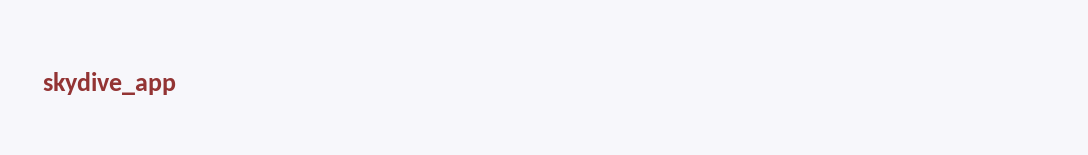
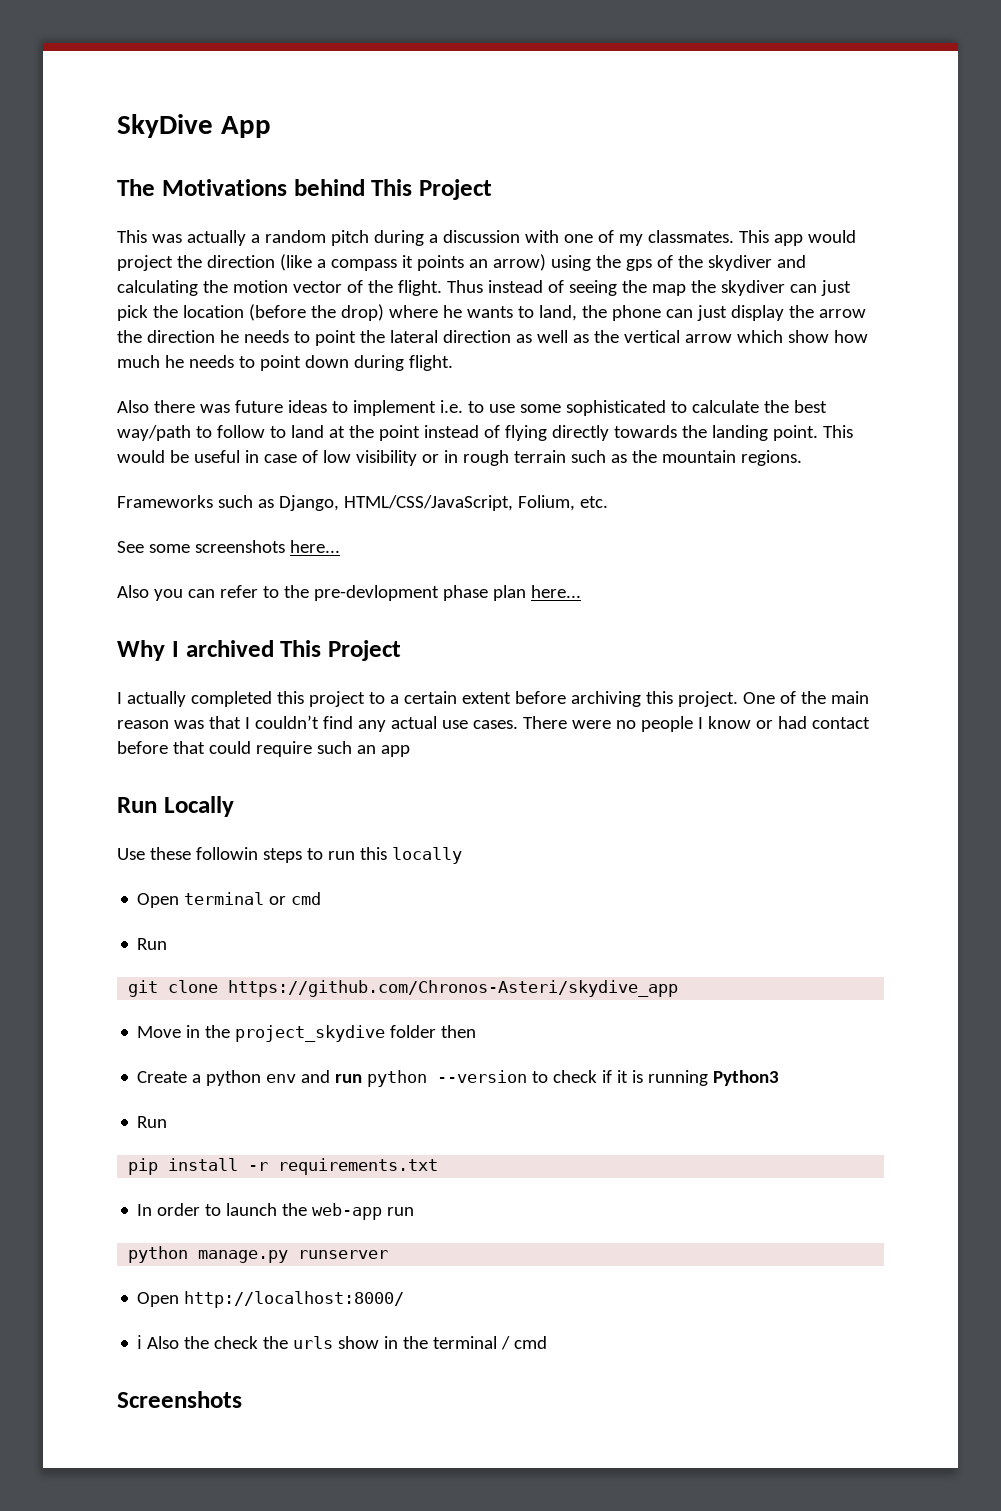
- skydive_app
+ SkyDive App
+ The Motivations behind This Project
+ This was actually a random pitch during a discussion with one of my classmates. This app would project the direction (like a compass it points an arrow) using the gps of the skydiver and calculating the motion vector of the flight. Thus instead of seeing the map the skydiver can just pick the location (before the drop) where he wants to land, the phone can just display the arrow the direction he needs to point the lateral direction as well as the vertical arrow which show how much he needs to point down during flight.
+ Also there was future ideas to implement i.e. to use some sophisticated to calculate the best way/path to follow to land at the point instead of flying directly towards the landing point. This would be useful in case of low visibility or in rough terrain such as the mountain regions.
+ Frameworks such as Django, HTML/CSS/JavaScript, Folium, etc.
+ See some screenshots here...
+ Also you can refer to the pre-devlopment phase plan here...
+ Why I archived This Project
+ I actually completed this project to a certain extent before archiving this project. One of the main reason was that I couldn’t find any actual use cases. There were no people I know or had contact before that could require such an app
+ Run Locally
+ Use these followin steps to run this locally
+ Open terminal or cmd
+ Run
+ git clone https://github.com/Chronos-Asteri/skydive_app
+ Move in the project_skydive folder then
+ Create a python env and run python --version to check if it is running Python3
+ Run
+ pip install -r requirements.txt
+ In order to launch the web-app run
+ python manage.py runserver
+ Open http://localhost:8000/
+ ℹ Also the check the urls show in the terminal / cmd
+ Screenshots

